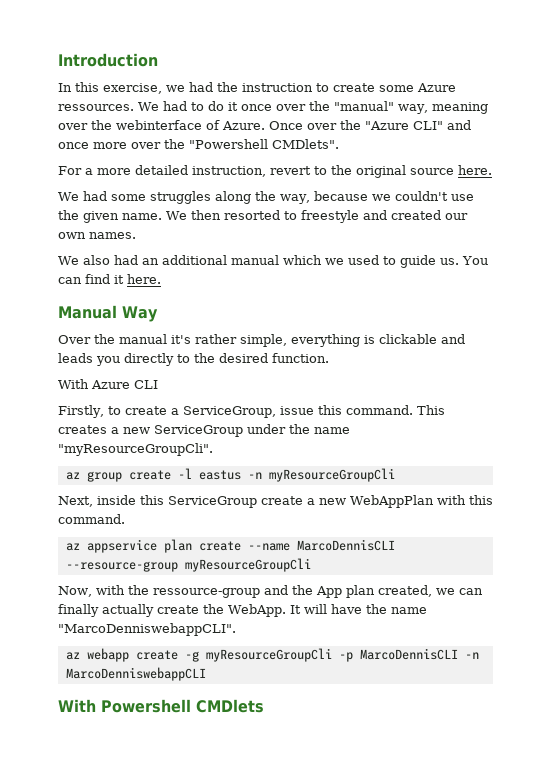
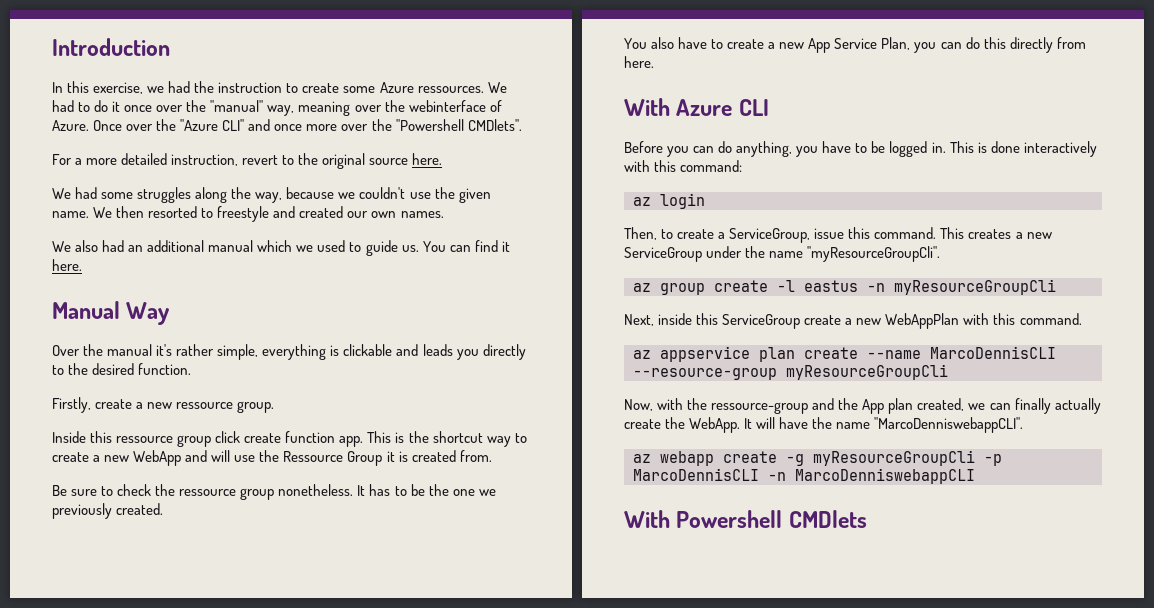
+ Firstly, create a new ressource group.
+ Inside this ressource group click create function app. This is the shortcut way to create a new WebApp and will use the Ressource Group it is created from.
+ Be sure to check the ressource group nonetheless. It has to be the one we previously created.
+ You also have to create a new App Service Plan, you can do this directly from here.
  With Azure CLI
- Firstly, to create a ServiceGroup, issue this command.
+ Before you can do anything, you have to be logged in. This is done interactively with this command:
+ az login
+ Then, to create a ServiceGroup, issue this command.

